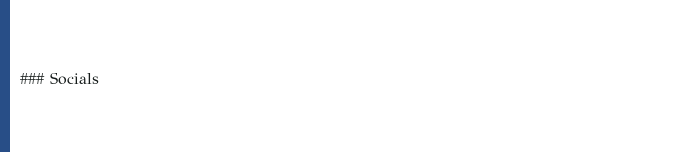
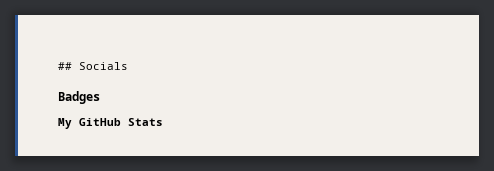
- ### Socials
+ ## Socials
+ Badges
+ My GitHub Stats

